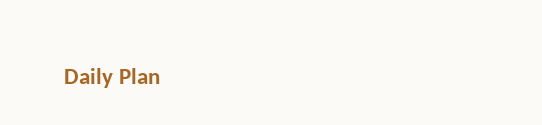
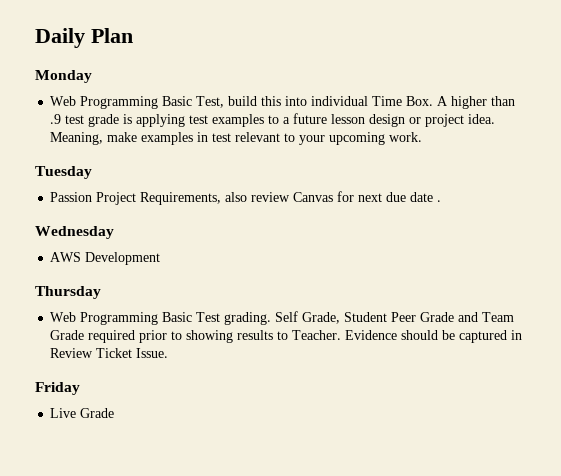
+ Monday
+ Web Programming Basic Test, build this into individual Time Box. A higher than .9 test grade is applying test examples to a future lesson design or project idea. Meaning, make examples in test relevant to your upcoming work.
+ Tuesday
+ Passion Project Requirements, also review Canvas for next due date .
+ Wednesday
+ AWS Development
+ Thursday
+ Web Programming Basic Test grading. Self Grade, Student Peer Grade and Team Grade required prior to showing results to Teacher. Evidence should be captured in Review Ticket Issue.
+ Friday
+ Live Grade

